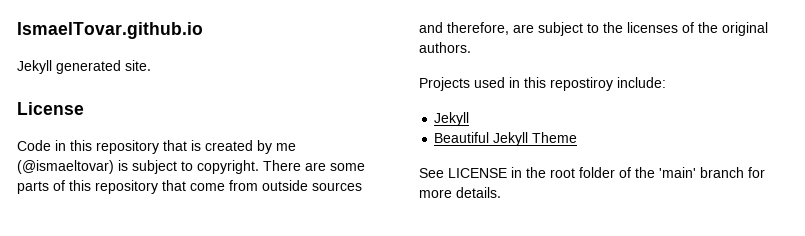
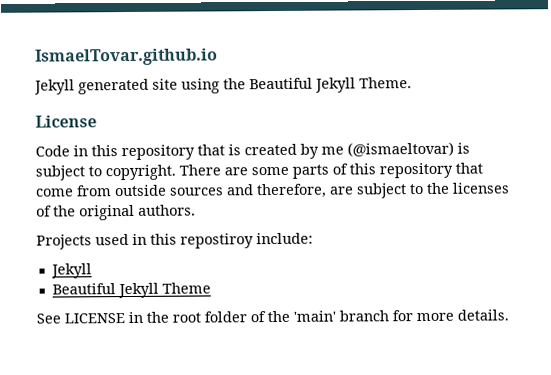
- Jekyll generated site.
+ Jekyll generated site using the Beautiful Jekyll Theme.

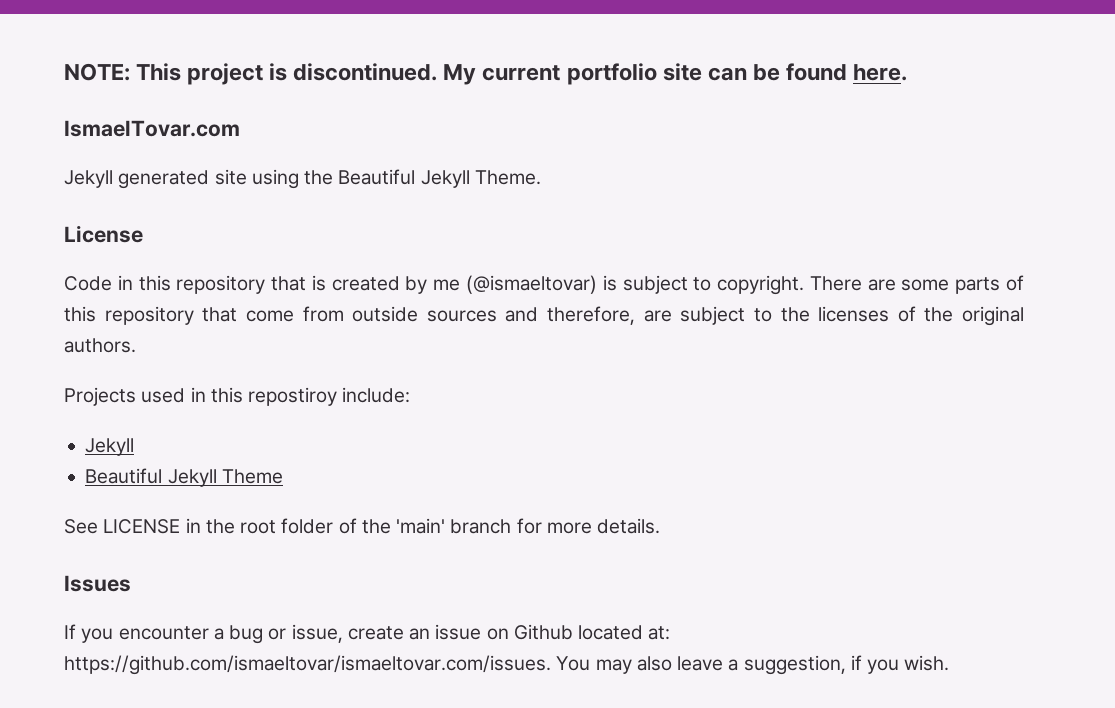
- IsmaelTovar.github.io
+ NOTE: This project is discontinued. My current portfolio site can be found here.
+ IsmaelTovar.com
+ Issues
+ If you encounter a bug or issue, create an issue on Github located at: https://github.com/ismaeltovar/ismaeltovar.com/issues. You may also leave a suggestion, if you wish.

